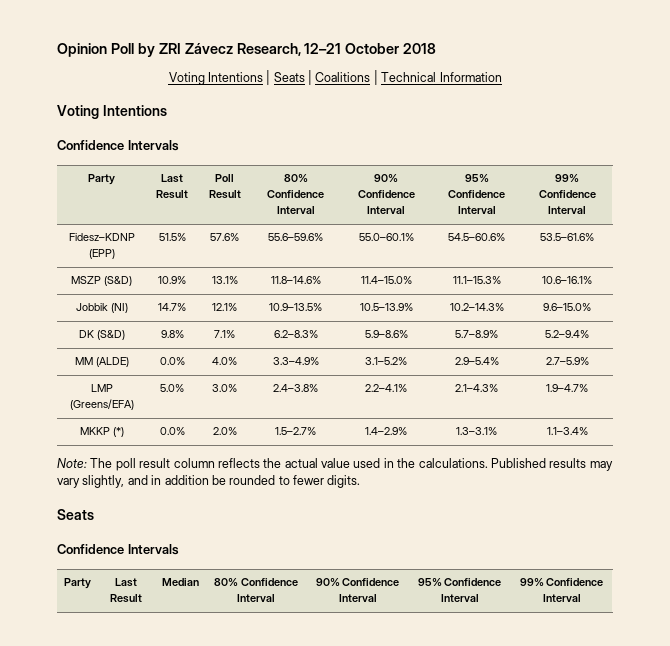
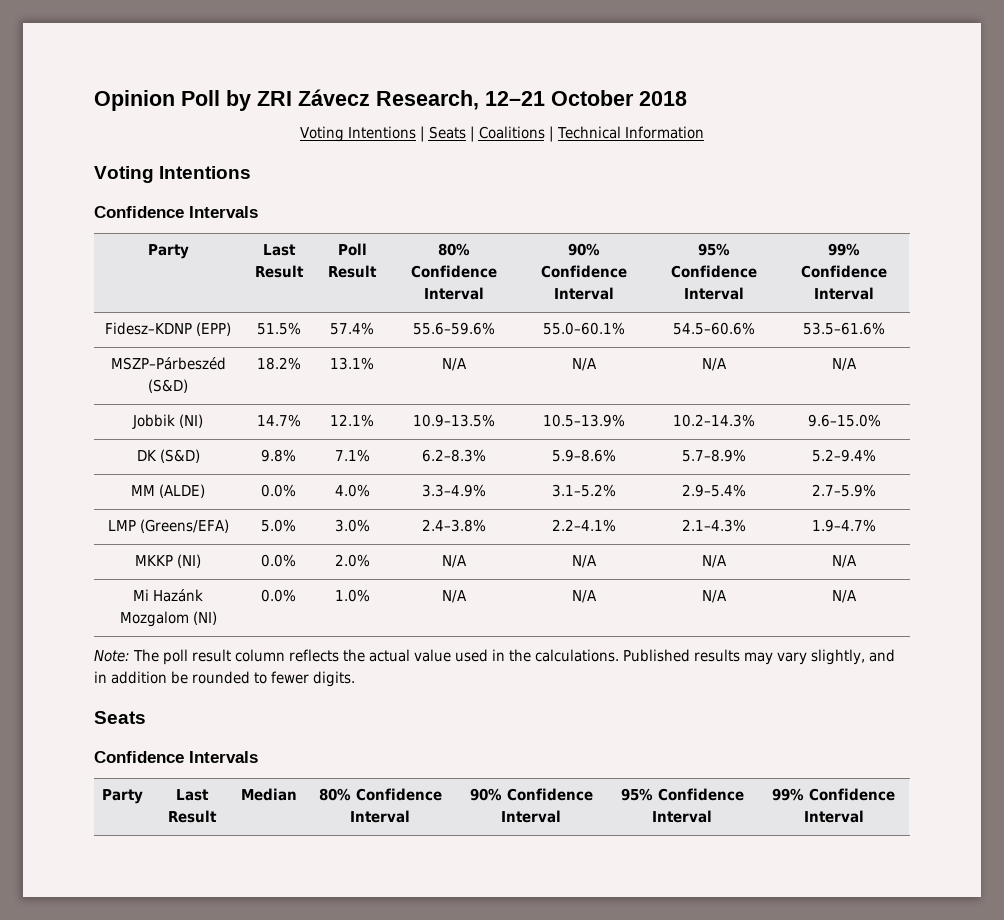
- Fidesz–KDNP (EPP) | 51.5% | 57.6% | 55.6–59.6% | 55.0–60.1% | 54.5–60.6% | 53.5–61.6%
+ Fidesz–KDNP (EPP) | 51.5% | 57.4% | 55.6–59.6% | 55.0–60.1% | 54.5–60.6% | 53.5–61.6%
- MSZP (S&D) | 10.9% | 13.1% | 11.8–14.6% | 11.4–15.0% | 11.1–15.3% | 10.6–16.1%
+ MSZP–Párbeszéd (S&D) | 18.2% | 13.1% | N/A | N/A | N/A | N/A
- MKKP (*) | 0.0% | 2.0% | 1.5–2.7% | 1.4–2.9% | 1.3–3.1% | 1.1–3.4%
+ MKKP (NI) | 0.0% | 2.0% | N/A | N/A | N/A | N/A
+ Mi Hazánk Mozgalom (NI) | 0.0% | 1.0% | N/A | N/A | N/A | N/A

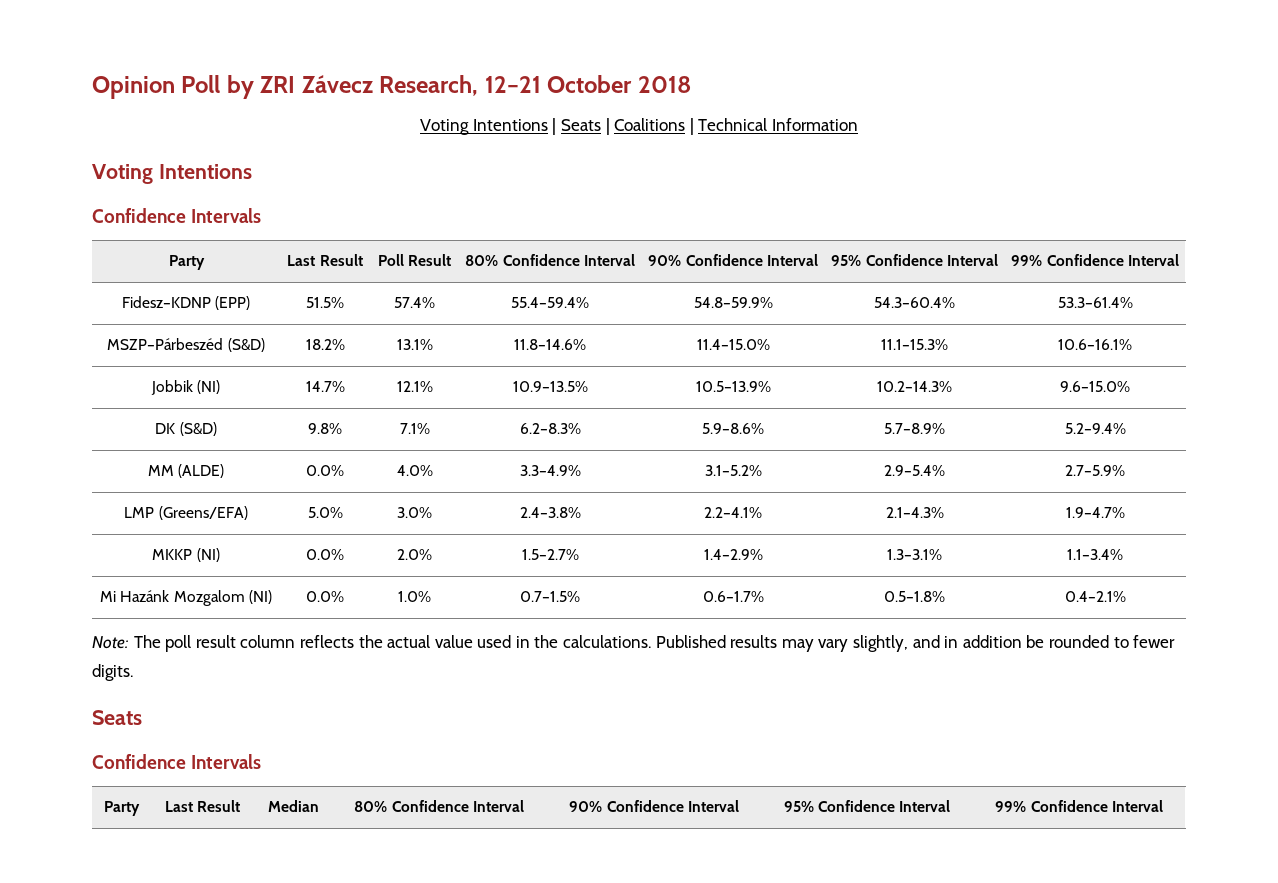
- Fidesz–KDNP (EPP) | 51.5% | 57.4% | 55.6–59.6% | 55.0–60.1% | 54.5–60.6% | 53.5–61.6%
+ Fidesz–KDNP (EPP) | 51.5% | 57.4% | 55.4–59.4% | 54.8–59.9% | 54.3–60.4% | 53.3–61.4%
- MSZP–Párbeszéd (S&D) | 18.2% | 13.1% | N/A | N/A | N/A | N/A
+ MSZP–Párbeszéd (S&D) | 18.2% | 13.1% | 11.8–14.6% | 11.4–15.0% | 11.1–15.3% | 10.6–16.1%
- MKKP (NI) | 0.0% | 2.0% | N/A | N/A | N/A | N/A
+ MKKP (NI) | 0.0% | 2.0% | 1.5–2.7% | 1.4–2.9% | 1.3–3.1% | 1.1–3.4%
- Mi Hazánk Mozgalom (NI) | 0.0% | 1.0% | N/A | N/A | N/A | N/A
+ Mi Hazánk Mozgalom (NI) | 0.0% | 1.0% | 0.7–1.5% | 0.6–1.7% | 0.5–1.8% | 0.4–2.1%

